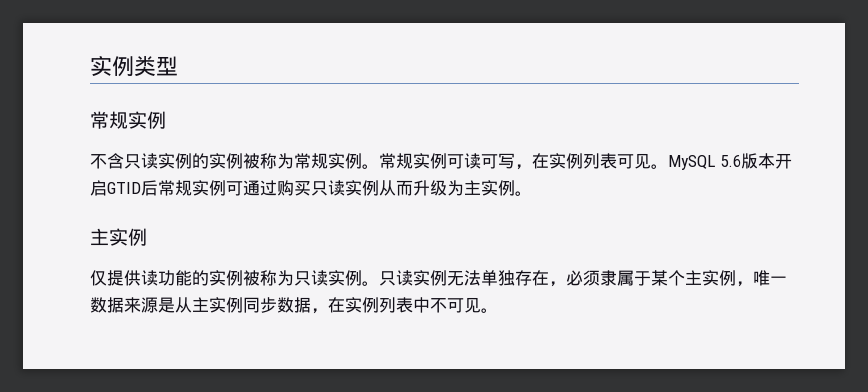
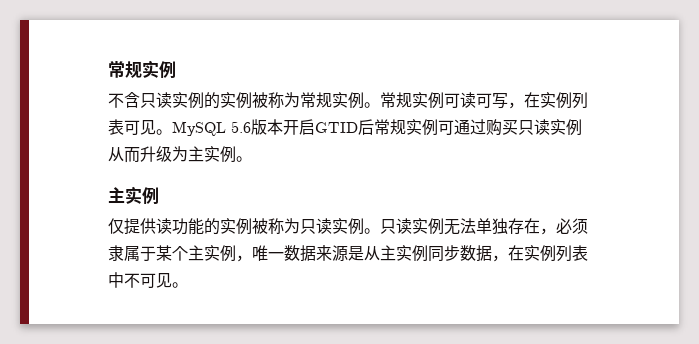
- 实例类型

